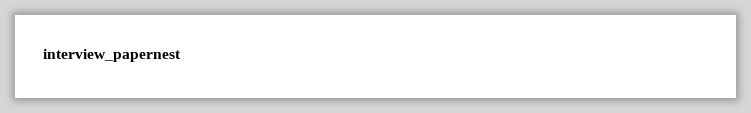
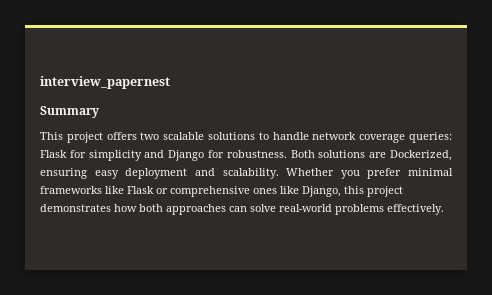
+ Summary
+ This project offers two scalable solutions to handle network coverage queries: Flask for simplicity and Django for robustness. Both solutions are Dockerized, ensuring easy deployment and scalability. Whether you prefer minimal frameworks like Flask or comprehensive ones like Django, this project demonstrates how both approaches can solve real-world problems effectively.

